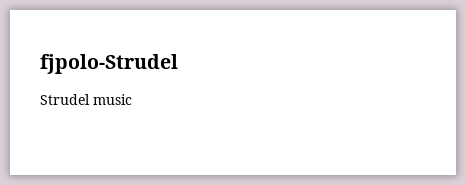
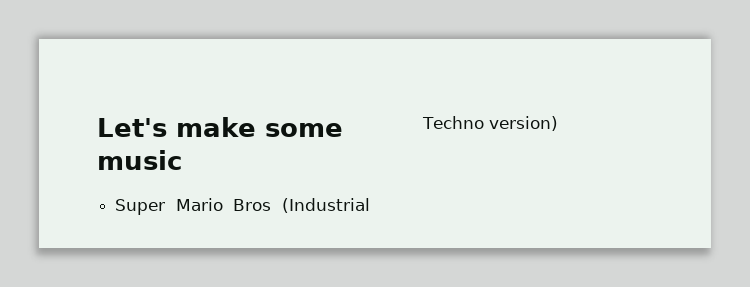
- fjpolo-Strudel
- Strudel music
+ Let's make some music
+ Super Mario Bros (Industrial Techno version)

